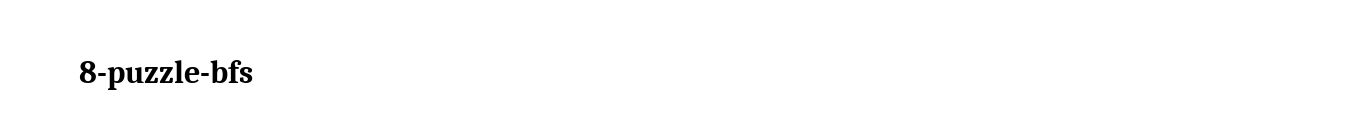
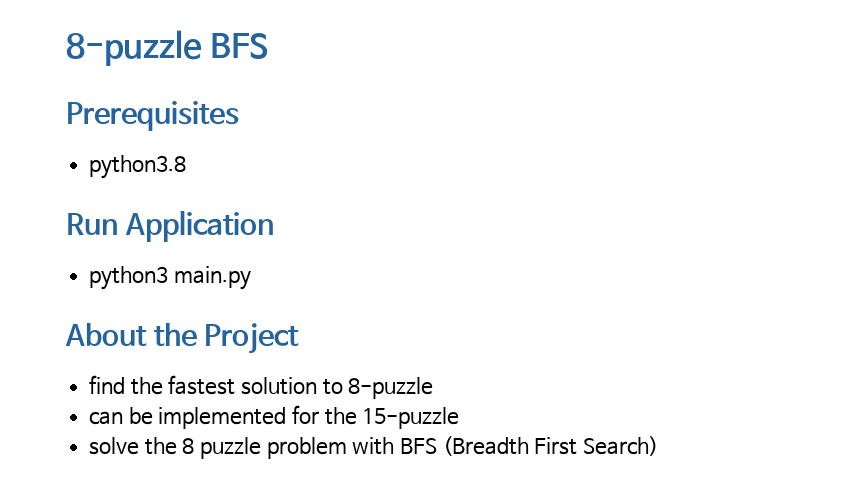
- 8-puzzle-bfs
+ 8-puzzle BFS
+ Prerequisites
+ python3.8
+ Run Application
+ python3 main.py
+ About the Project
+ find the fastest solution to 8-puzzle
+ can be implemented for the 15-puzzle
+ solve the 8 puzzle problem with BFS (Breadth First Search)

